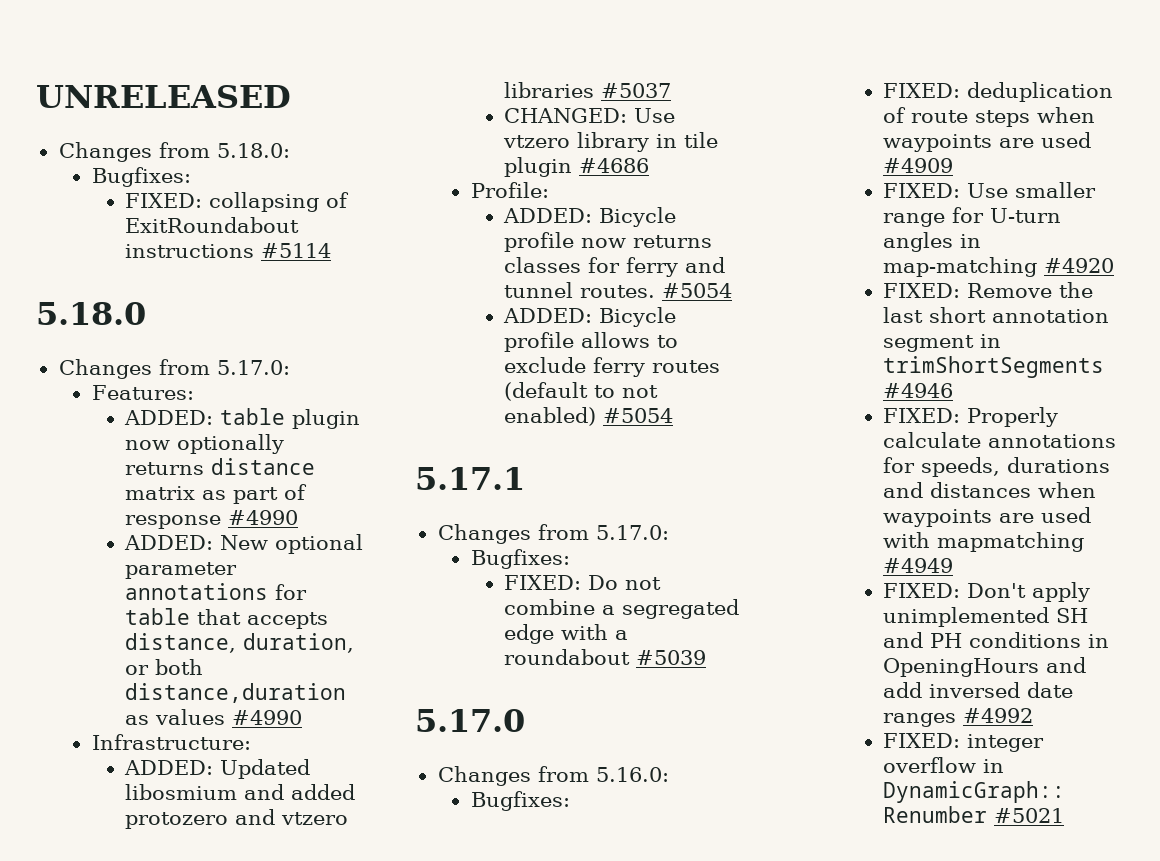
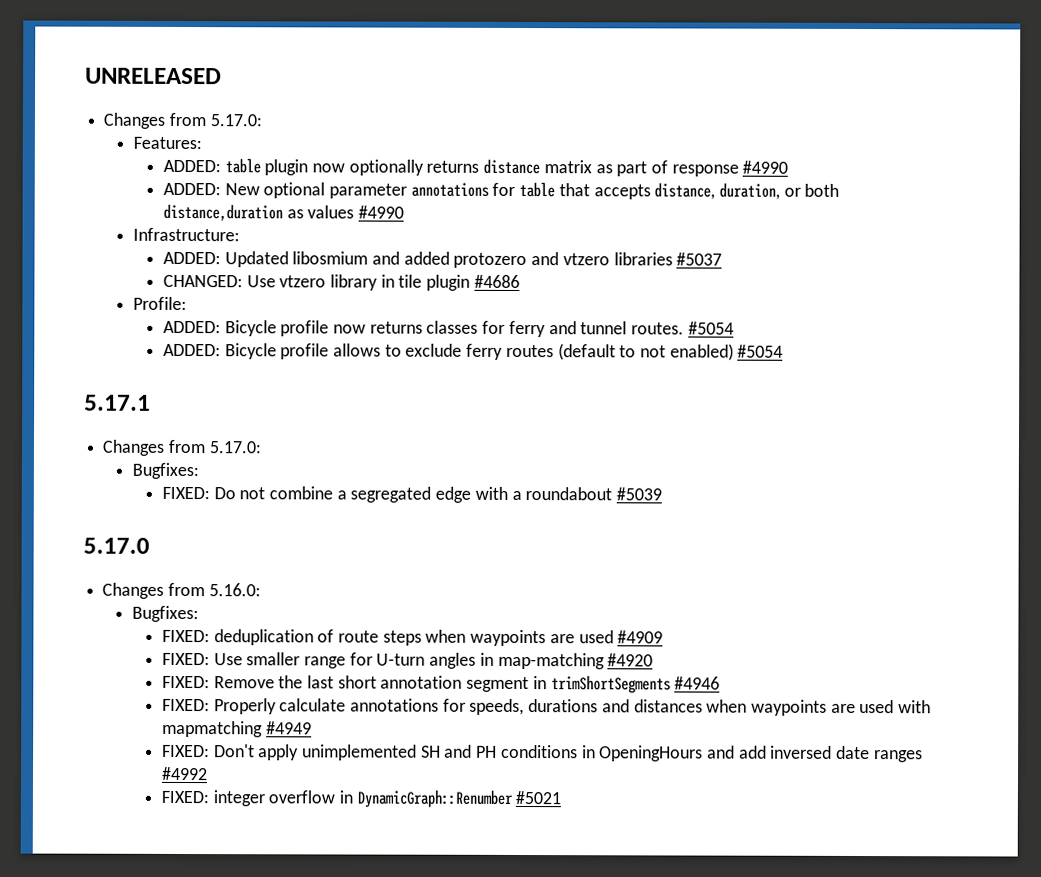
- Changes from 5.18.0:
- Bugfixes:
- FIXED: collapsing of ExitRoundabout instructions #5114
- 5.18.0

